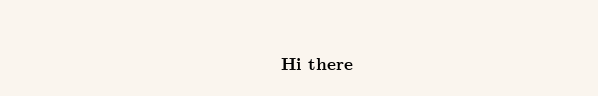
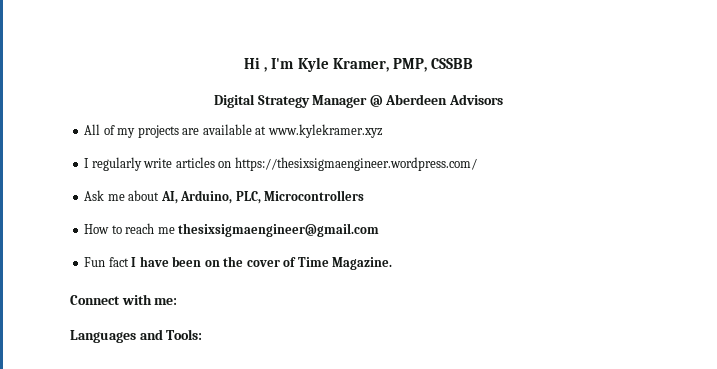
- Hi there
+ Hi , I'm Kyle Kramer, PMP, CSSBB
+ Digital Strategy Manager @ Aberdeen Advisors
+ All of my projects are available at www.kylekramer.xyz
+ I regularly write articles on https://thesixsigmaengineer.wordpress.com/
+ Ask me about AI, Arduino, PLC, Microcontrollers
+ How to reach me thesixsigmaengineer@gmail.com
+ Fun fact I have been on the cover of Time Magazine.
+ Connect with me:
+ Languages and Tools:

